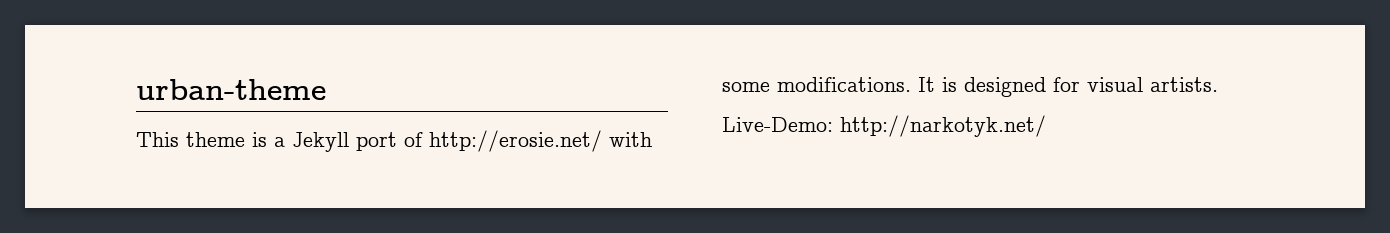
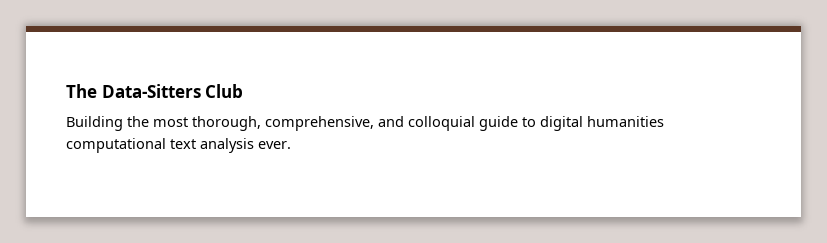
- urban-theme
- This theme is a Jekyll port of http://erosie.net/ with some modifications. It is designed for visual artists.
- Live-Demo: http://narkotyk.net/
+ The Data-Sitters Club
+ Building the most thorough, comprehensive, and colloquial guide to digital humanities computational text analysis ever.

